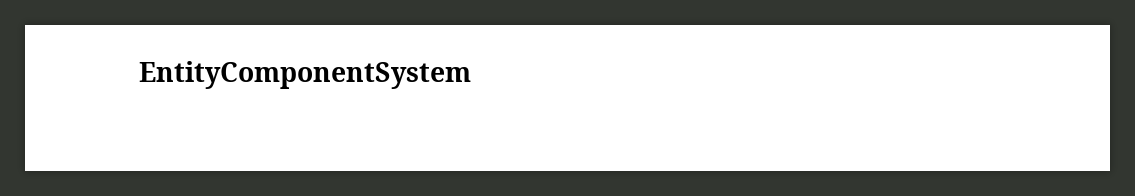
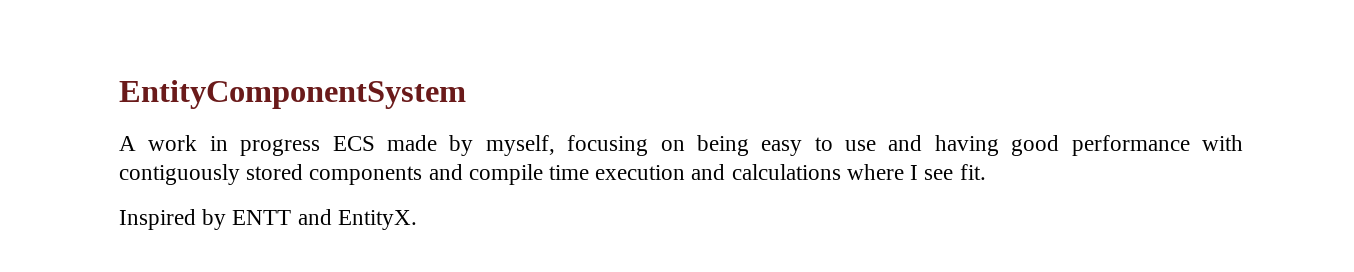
+ A work in progress ECS made by myself, focusing on being easy to use and having good performance with contiguously stored components and compile time execution and calculations where I see fit.
+ Inspired by ENTT and EntityX.

